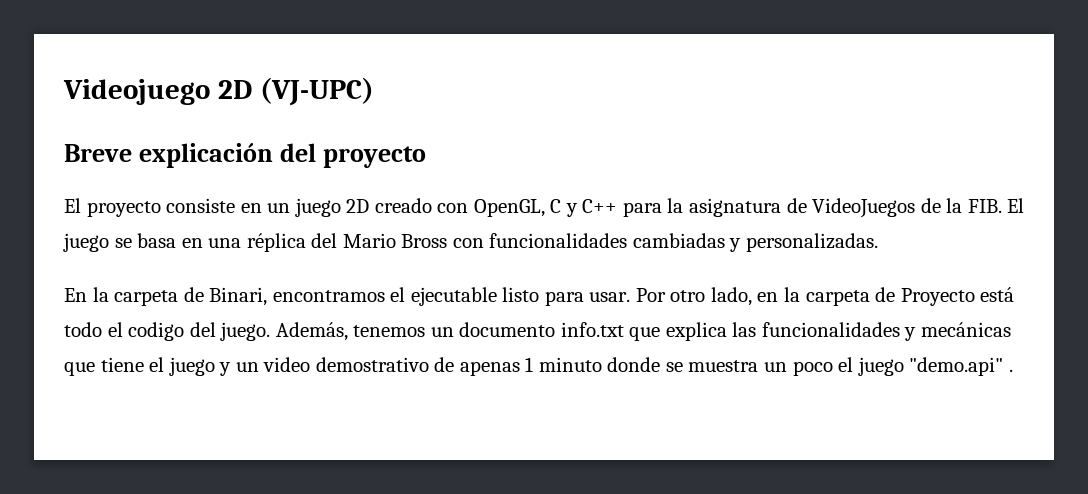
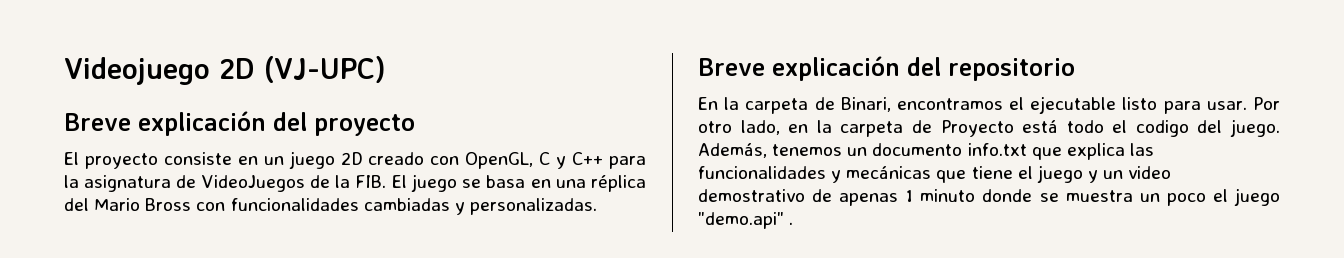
+ Breve explicación del repositorio

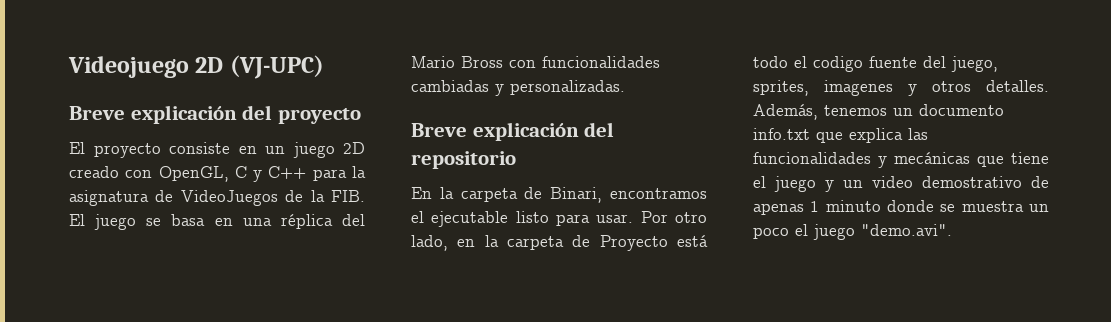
- Por otro lado, en la carpeta de Proyecto está todo el codigo del juego.
+ Por otro lado, en la carpeta de Proyecto está todo el codigo fuente del juego, sprites, imagenes y otros detalles.
- Además, tenemos un documento info.txt que explica las funcionalidades y mecánicas que tiene el juego y un video demostrativo de apenas 1 minuto donde se muestra un poco el juego "demo.api" .
+ Además, tenemos un documento info.txt que explica las funcionalidades y mecánicas que tiene el juego y un video demostrativo de apenas 1 minuto donde se muestra un poco el juego "demo.avi".

